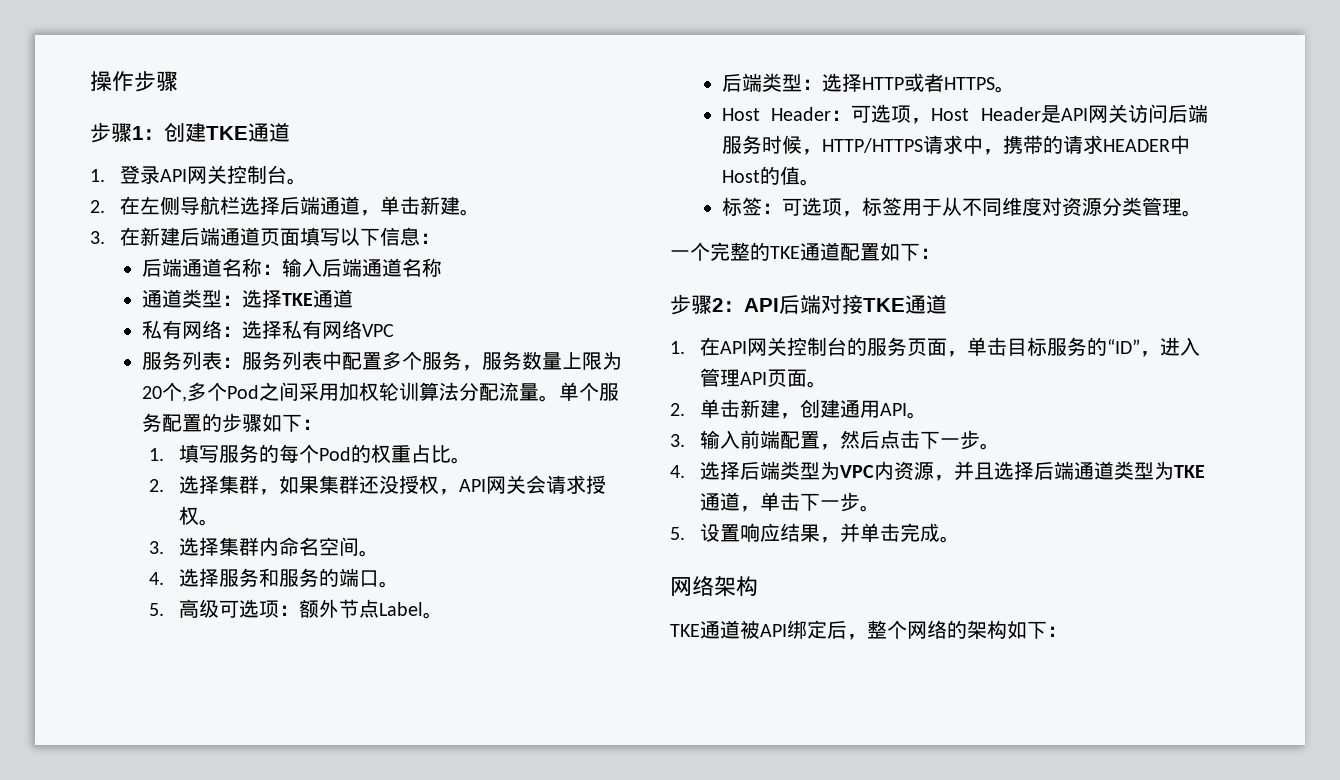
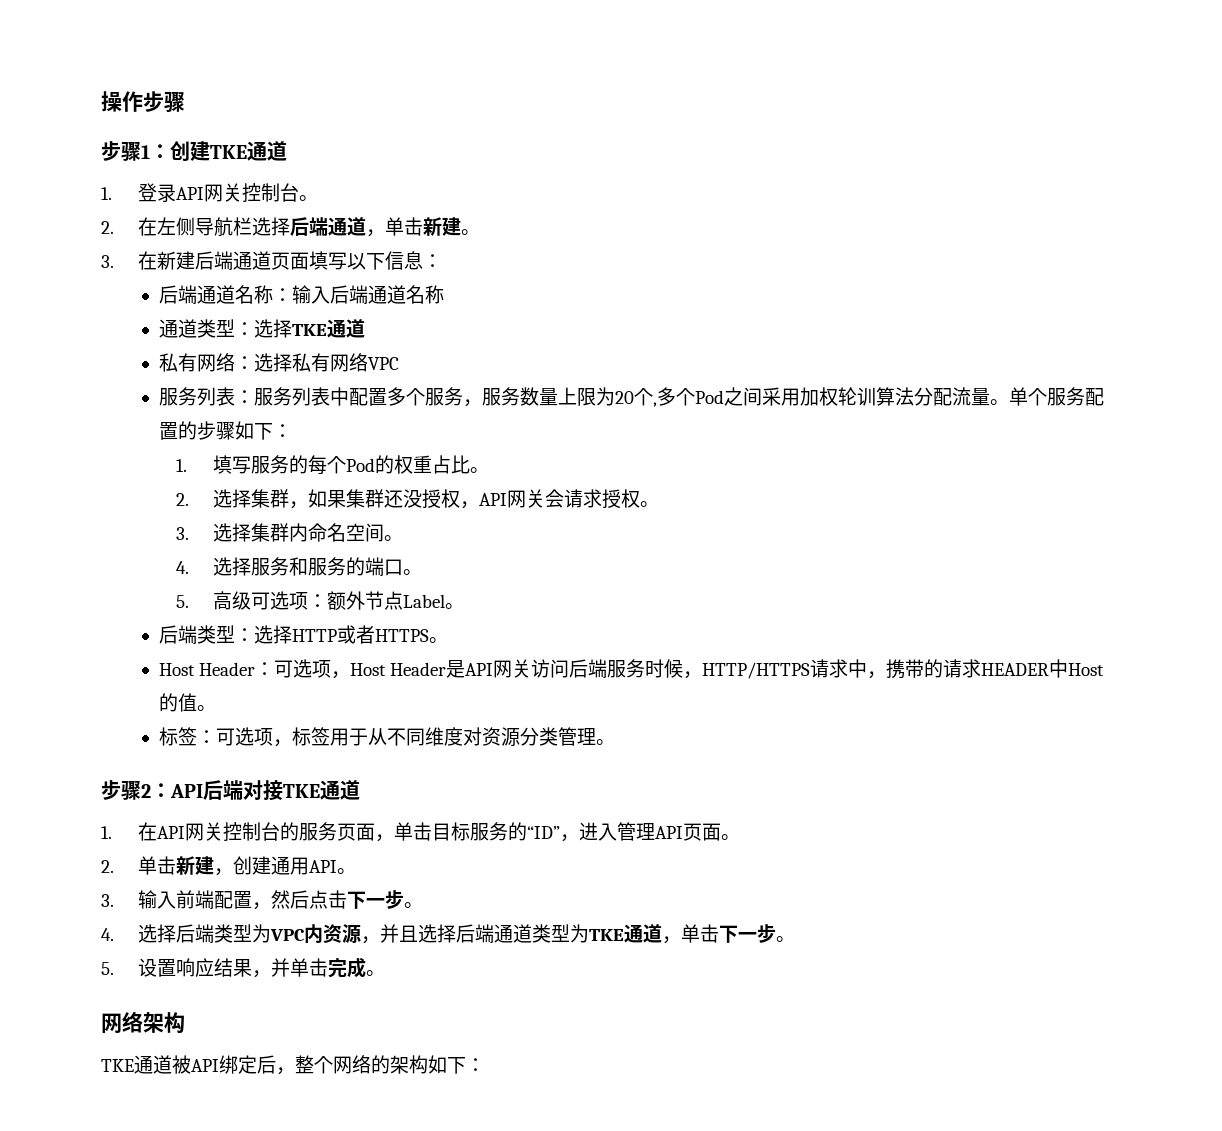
- 一个完整的TKE通道配置如下：

